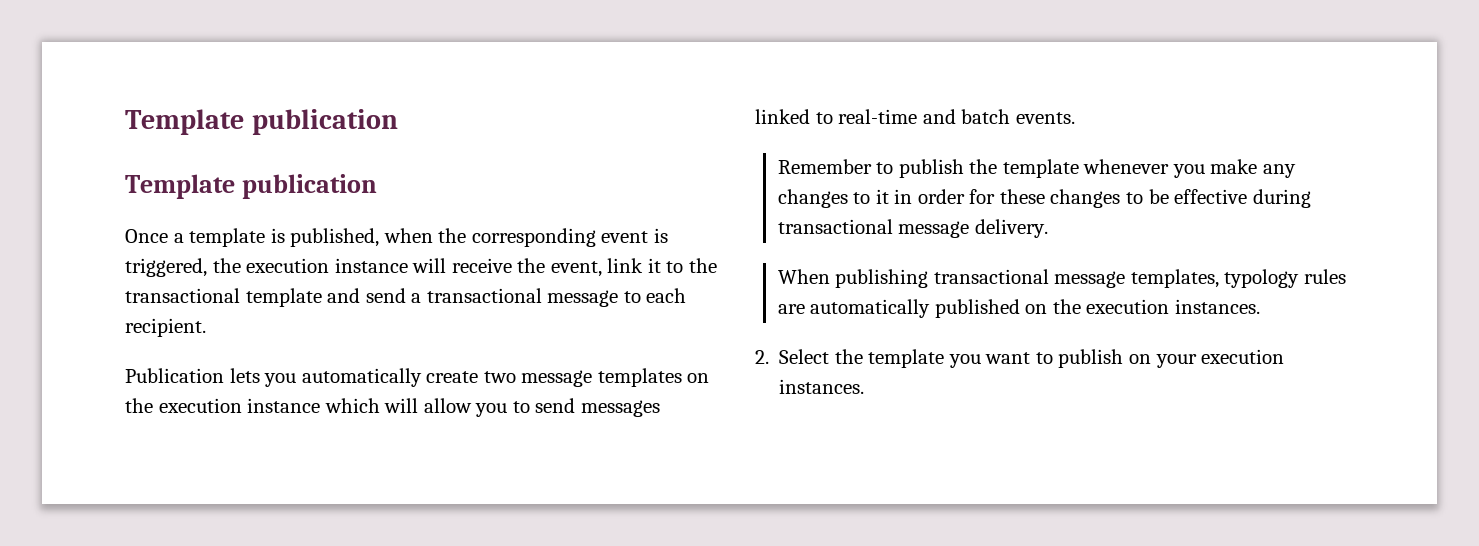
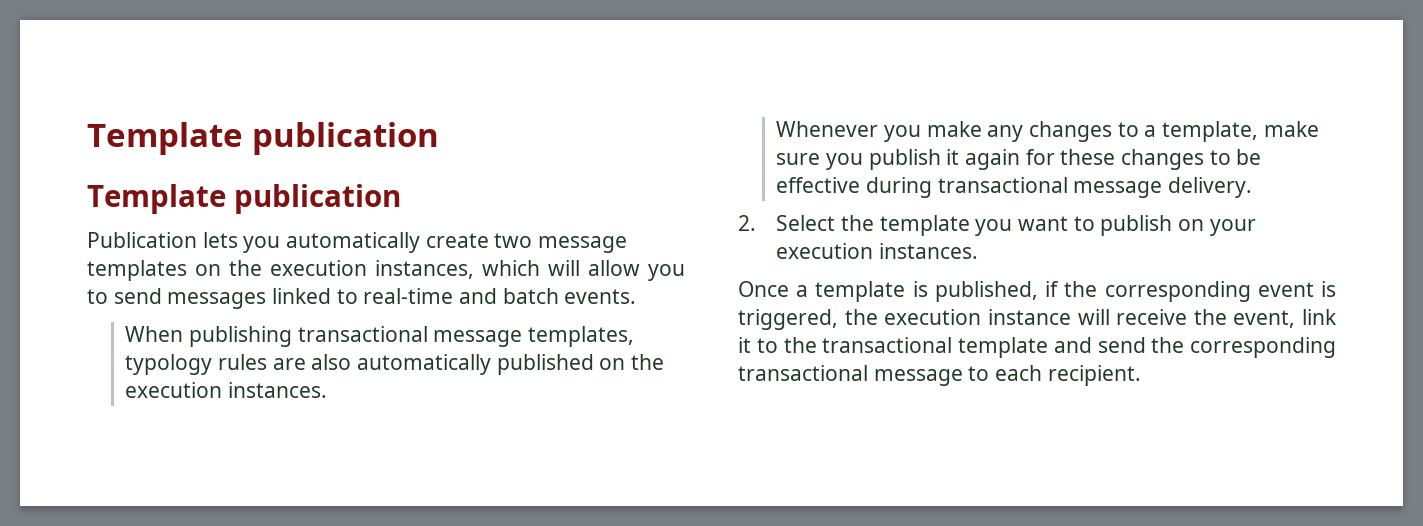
+ Publication lets you automatically create two message templates on the execution instances, which will allow you to send messages linked to real-time and batch events.
+ When publishing transactional message templates, typology rules are also automatically published on the execution instances.
+ Whenever you make any changes to a template, make sure you publish it again for these changes to be effective during transactional message delivery.
+ 2. Select the template you want to publish on your execution instances.
- Once a template is published, when the corresponding event is triggered, the execution instance will receive the event, link it to the transactional template and send a transactional message to each recipient.
+ Once a template is published, if the corresponding event is triggered, the execution instance will receive the event, link it to the transactional template and send the corresponding transactional message to each recipient.
- Publication lets you automatically create two message templates on the execution instance which will allow you to send messages linked to real-time and batch events.
- Remember to publish the template whenever you make any changes to it in order for these changes to be effective during transactional message delivery.
- When publishing transactional message templates, typology rules are automatically published on the execution instances.
- 2. Select the template you want to publish on your execution instances.

